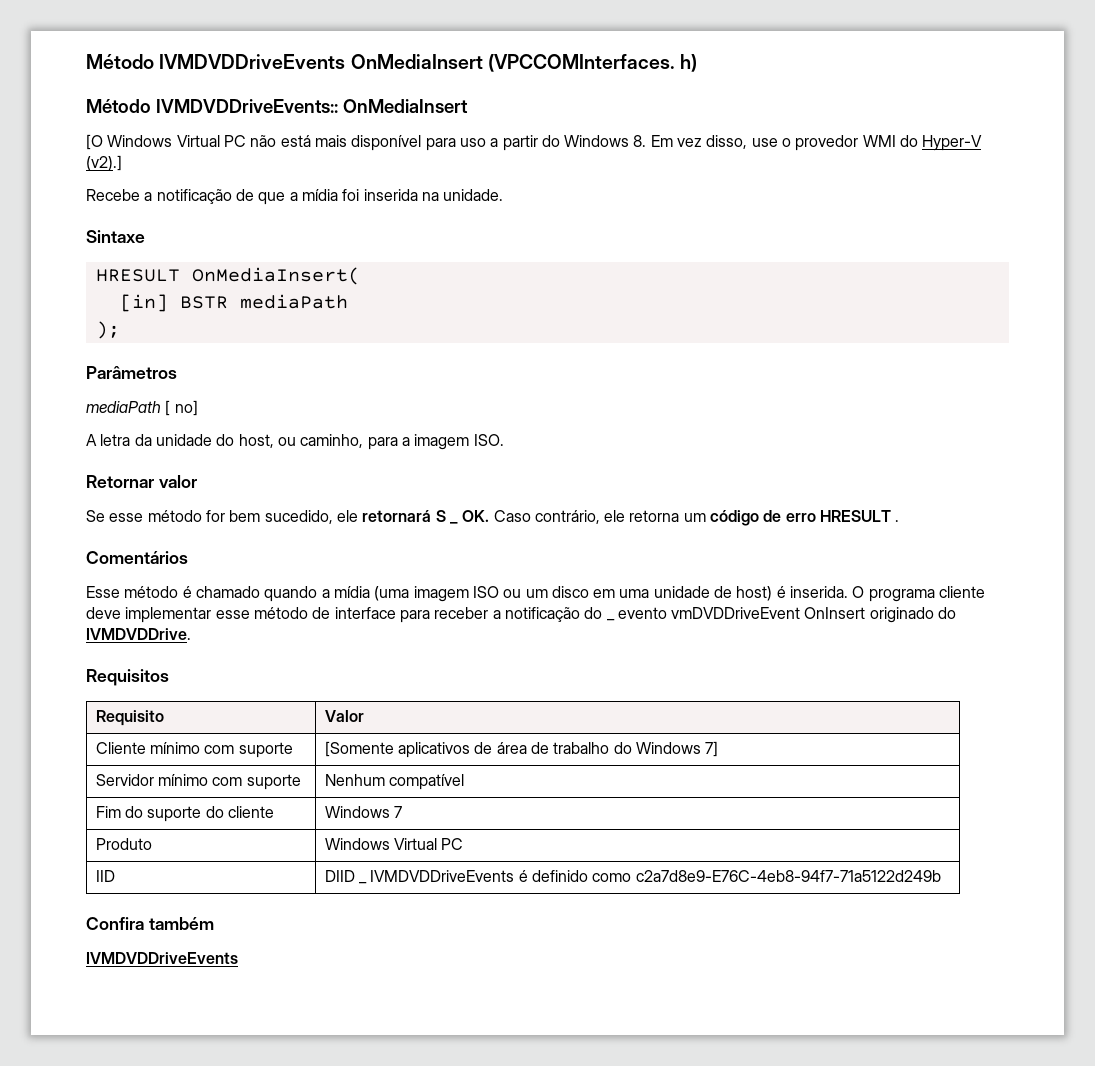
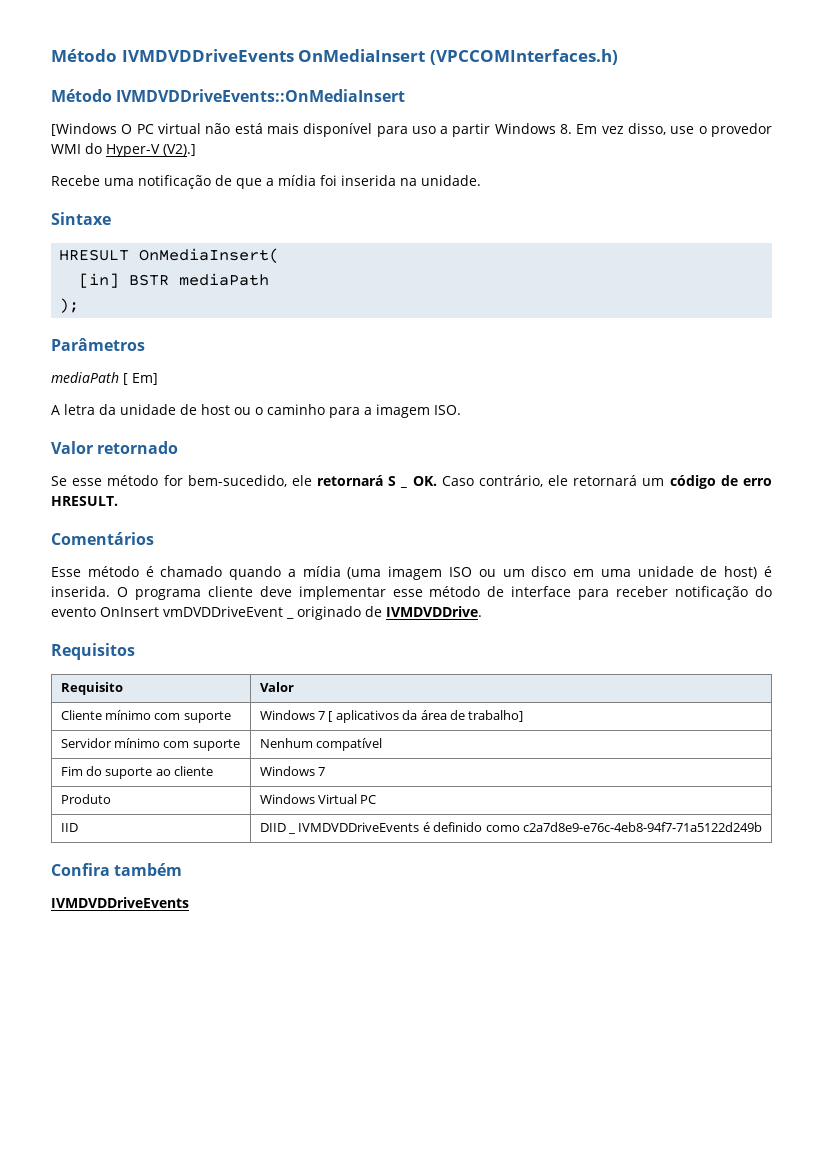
- Método IVMDVDDriveEvents OnMediaInsert (VPCCOMInterfaces. h)
- Método IVMDVDDriveEvents:: OnMediaInsert
- [O Windows Virtual PC não está mais disponível para uso a partir do Windows 8. Em vez disso, use o provedor WMI do Hyper-V (v2).]
+ Método IVMDVDDriveEvents OnMediaInsert (VPCCOMInterfaces.h)
+ Método IVMDVDDriveEvents::OnMediaInsert
+ [Windows O PC virtual não está mais disponível para uso a partir Windows 8. Em vez disso, use o provedor WMI do Hyper-V (V2).]
- Recebe a notificação de que a mídia foi inserida na unidade.
+ Recebe uma notificação de que a mídia foi inserida na unidade.
- mediaPath [ no]
+ mediaPath [ Em]
- A letra da unidade do host, ou caminho, para a imagem ISO.
+ A letra da unidade de host ou o caminho para a imagem ISO.
- Retornar valor
+ Valor retornado
- Se esse método for bem sucedido, ele retornará S _ OK. Caso contrário, ele retorna um código de erro HRESULT .
+ Se esse método for bem-sucedido, ele retornará S _ OK. Caso contrário, ele retornará um código de erro HRESULT.
- O programa cliente deve implementar esse método de interface para receber a notificação do _ evento vmDVDDriveEvent OnInsert originado do IVMDVDDrive.
+ O programa cliente deve implementar esse método de interface para receber notificação do evento OnInsert vmDVDDriveEvent _ originado de IVMDVDDrive.
- Cliente mínimo com suporte | [Somente aplicativos de área de trabalho do Windows 7]
+ Cliente mínimo com suporte | Windows 7 [ aplicativos da área de trabalho]
- Fim do suporte do cliente | Windows 7
+ Fim do suporte ao cliente | Windows 7
- IID | DIID _ IVMDVDDriveEvents é definido como c2a7d8e9-E76C-4eb8-94f7-71a5122d249b
+ IID | DIID _ IVMDVDDriveEvents é definido como c2a7d8e9-e76c-4eb8-94f7-71a5122d249b

